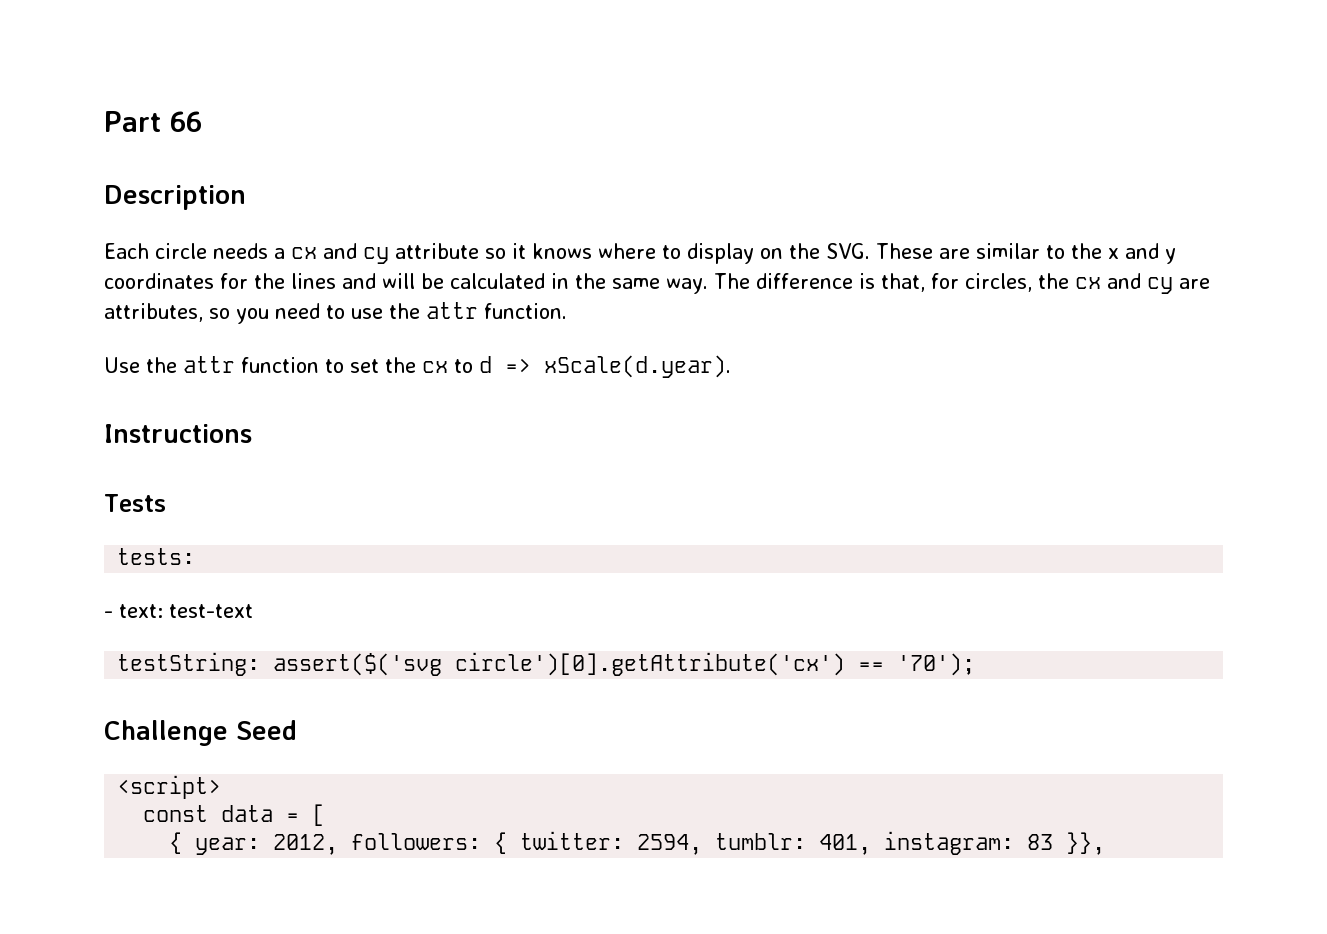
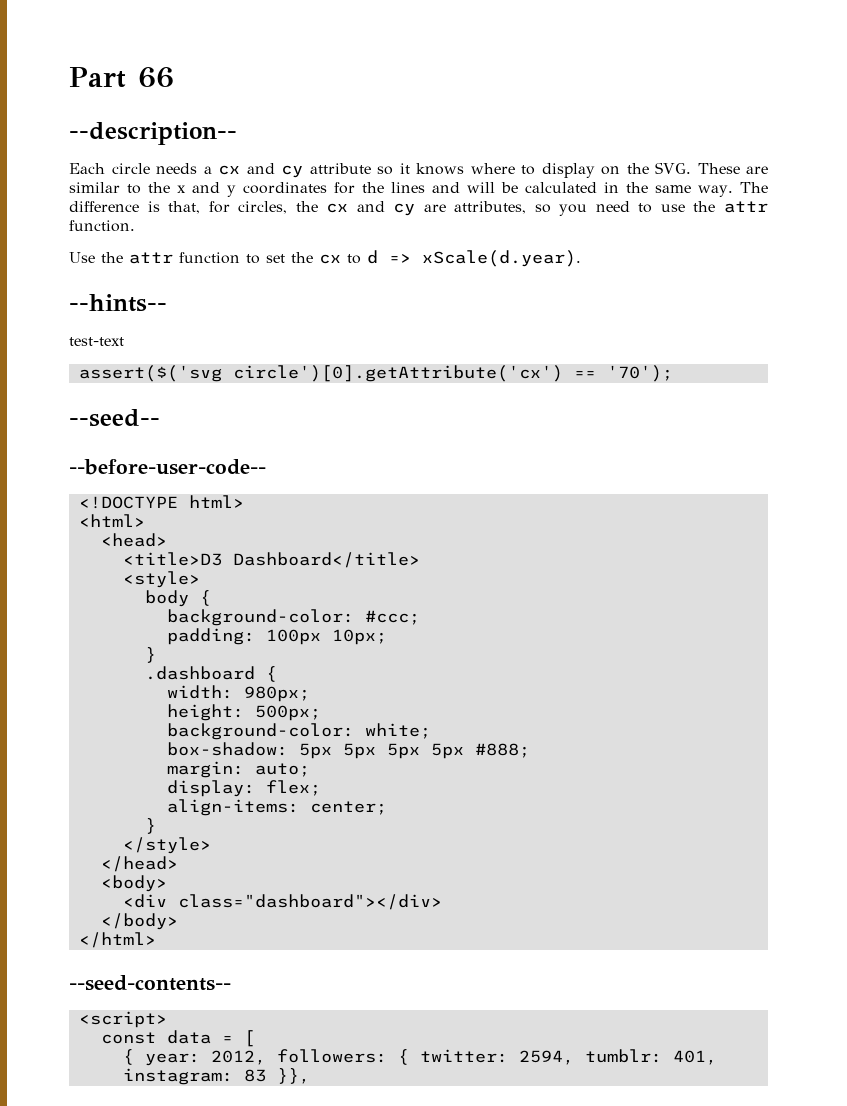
- Description
+ --description--
- Instructions
- Tests
- tests:
- - text: test-text
+ --hints--
+ test-text
- testString: assert($('svg circle')[0].getAttribute('cx') == '70');
+ assert($('svg circle')[0].getAttribute('cx') == '70');
- Challenge Seed
+ --seed--
+ --before-user-code--
+ <!DOCTYPE html>
+ <html>
+ <head>
+ <title>D3 Dashboard</title>
+ <style>
+ body {
+ background-color: #ccc;
+ padding: 100px 10px;
+ }
+ .dashboard {
+ width: 980px;
+ height: 500px;
+ background-color: white;
+ box-shadow: 5px 5px 5px 5px #888;
+ margin: auto;
+ display: flex;
+ align-items: center;
+ }
+ </style>
+ </head>
+ <body>
+ <div class="dashboard"></div>
+ </body>
+ </html>
+ --seed-contents--

